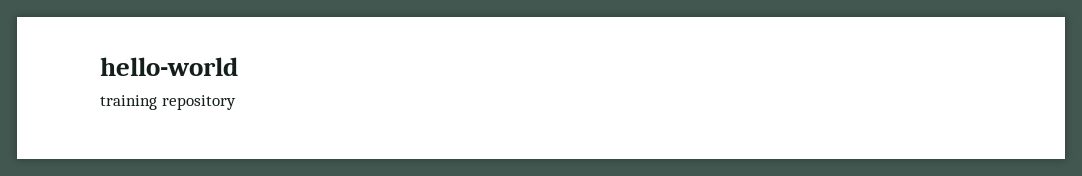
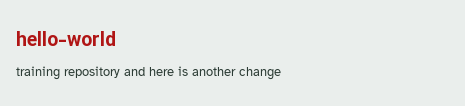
- training repository
+ training repository and here is another change

